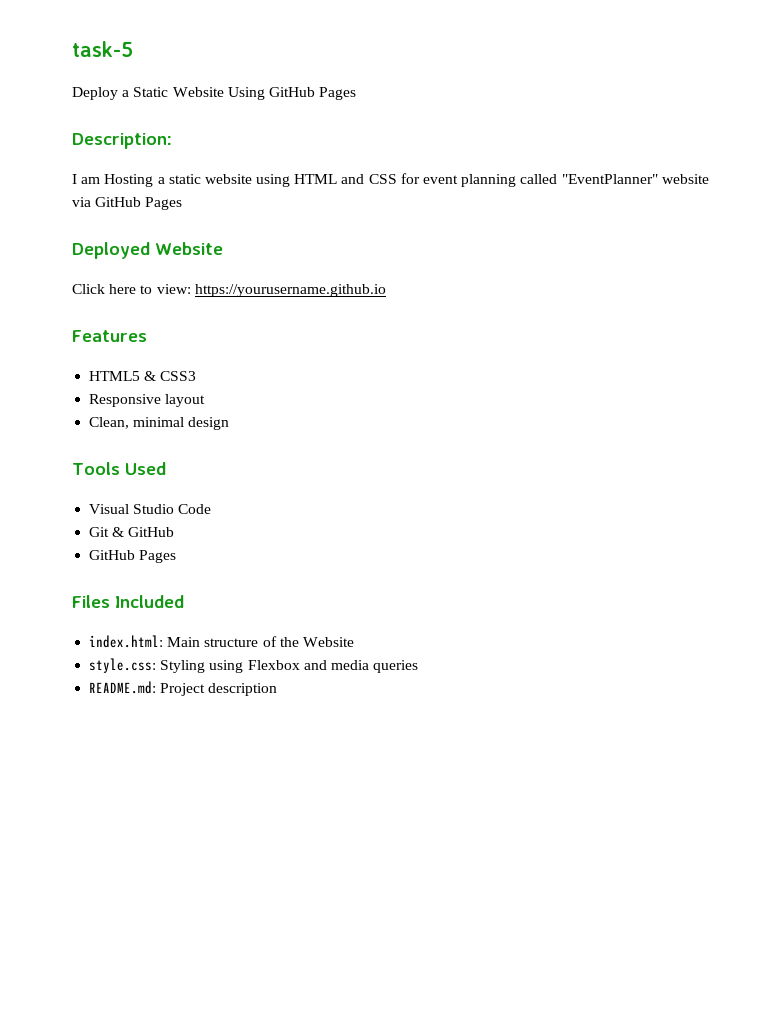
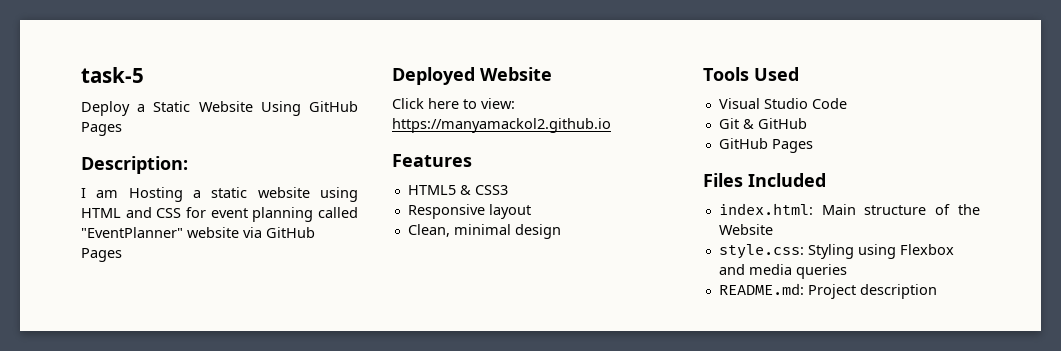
- Click here to view: https://yourusername.github.io
+ Click here to view: https://manyamackol2.github.io

